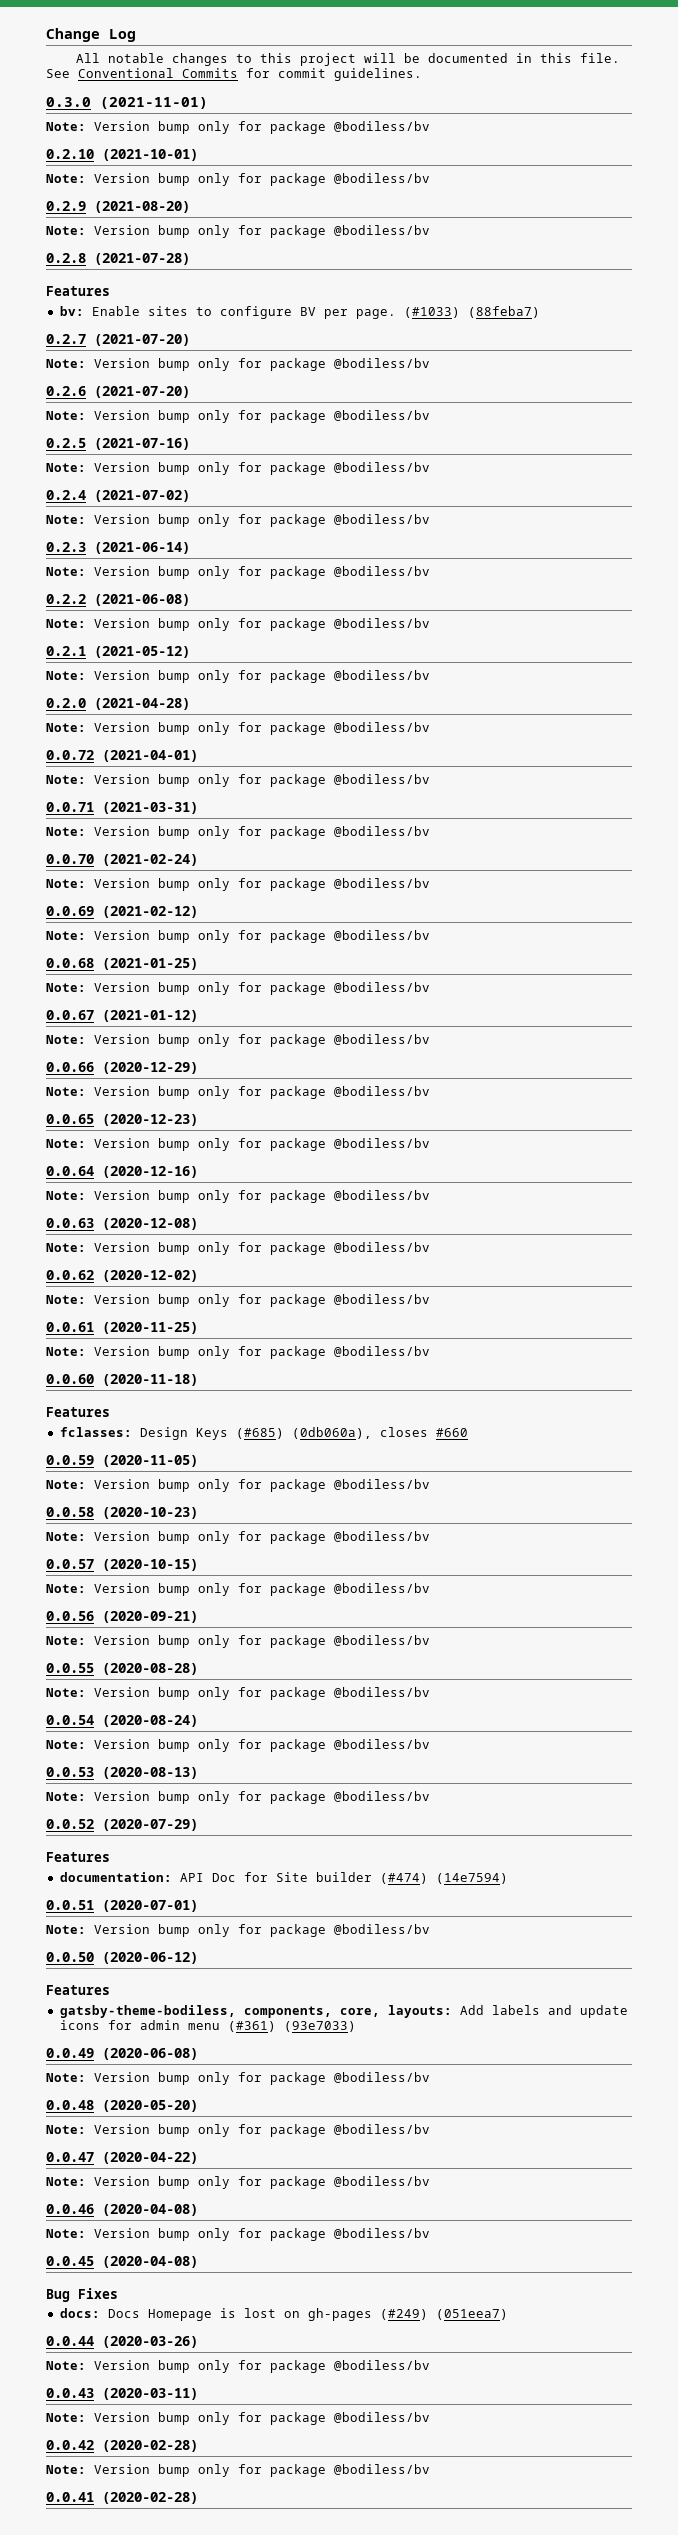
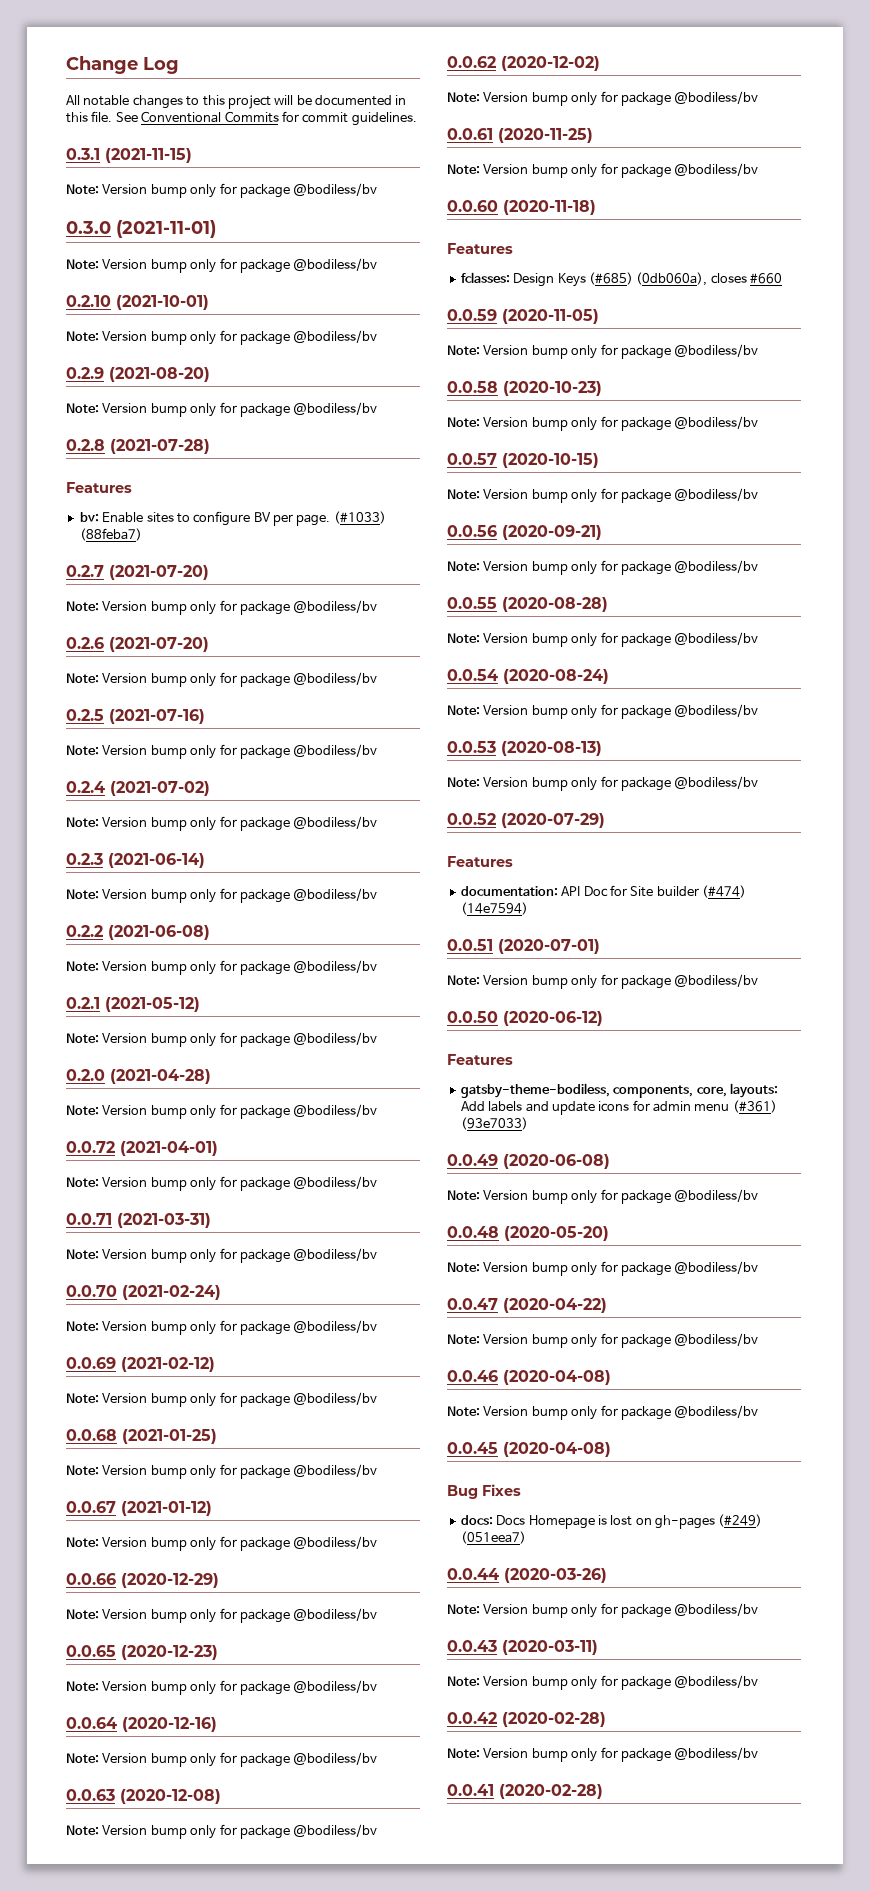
+ 0.3.1 (2021-11-15)
+ Note: Version bump only for package @bodiless/bv

